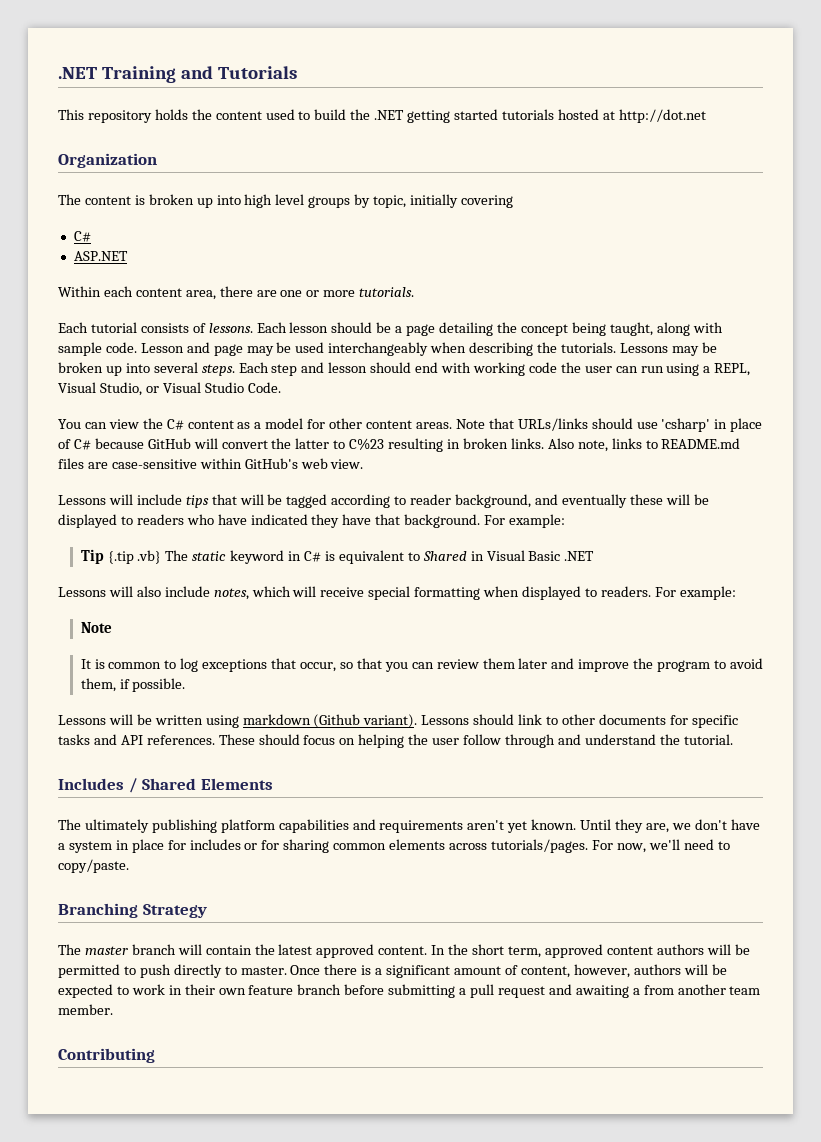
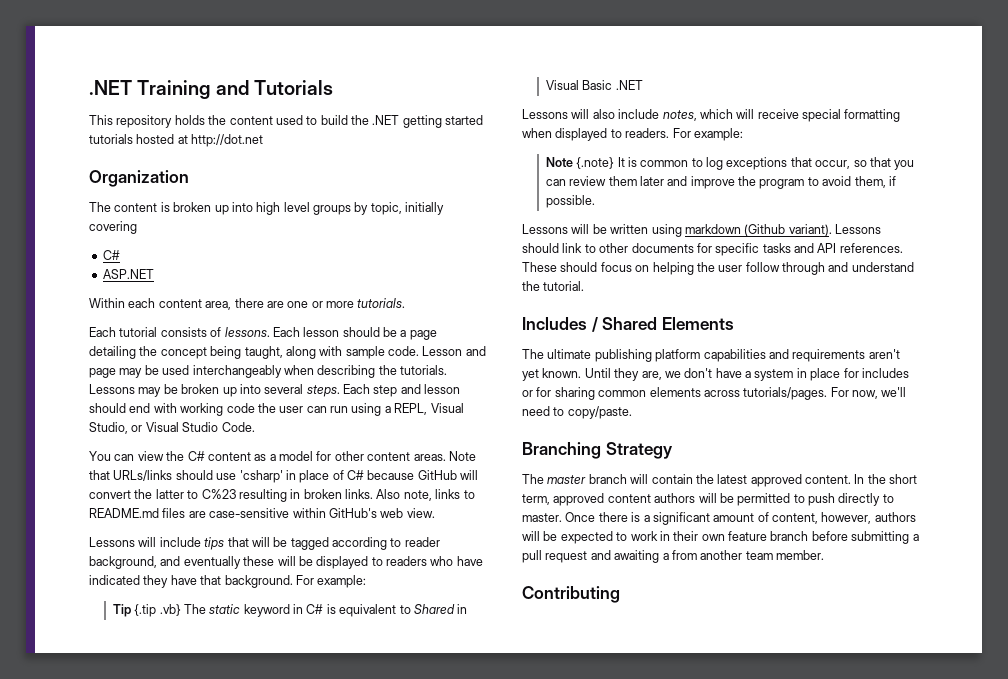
  Lessons will also include notes, which will receive special formatting when displayed to readers. For example:
- Note
- It is common to log exceptions that occur, so that you can review them later and improve the program to avoid them, if possible.
+ Note {.note} It is common to log exceptions that occur, so that you can review them later and improve the program to avoid them, if possible.
- The ultimately publishing platform capabilities and requirements aren't yet known.
+ The ultimate publishing platform capabilities and requirements aren't yet known.

